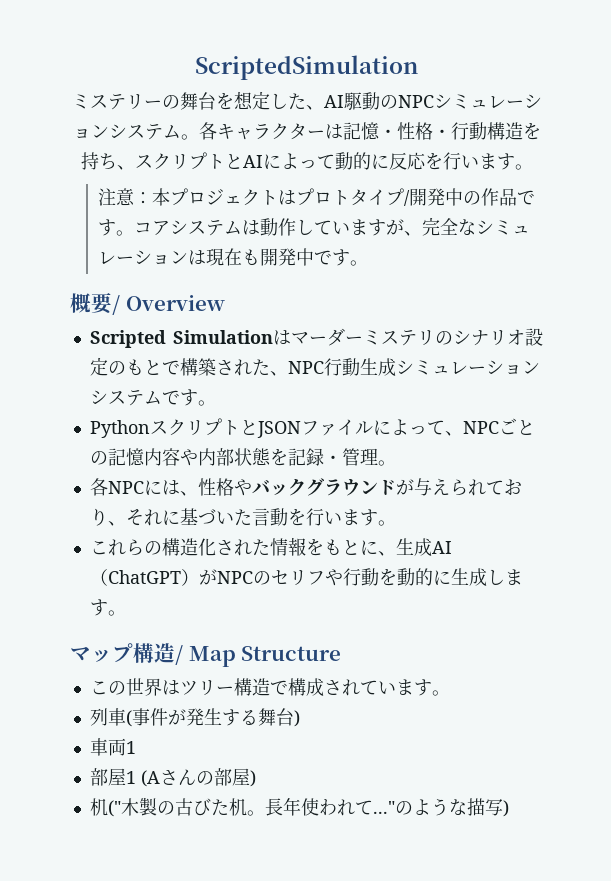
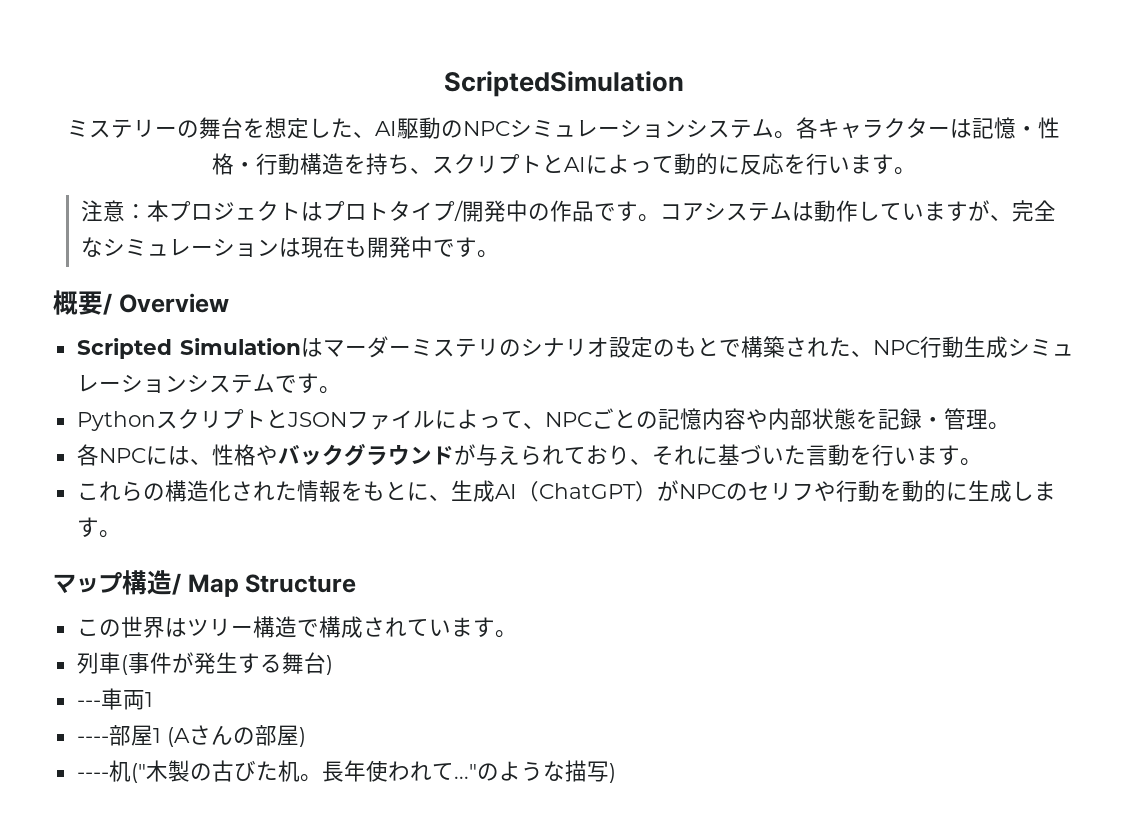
- 車両1
+ ---車両1
- 部屋1 (Aさんの部屋)
+ ----部屋1 (Aさんの部屋)
- 机("木製の古びた机。
+ ----机("木製の古びた机。

